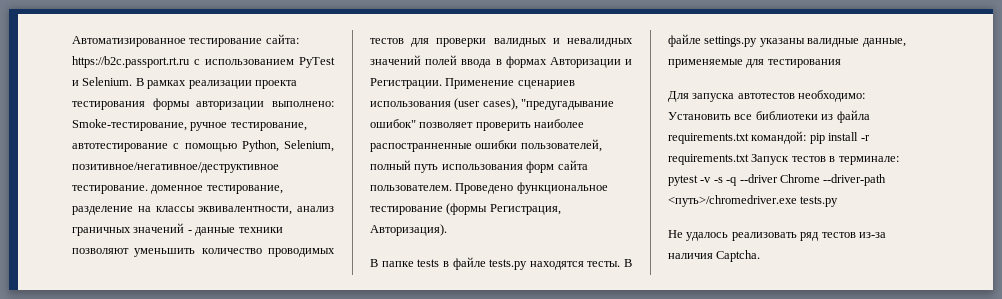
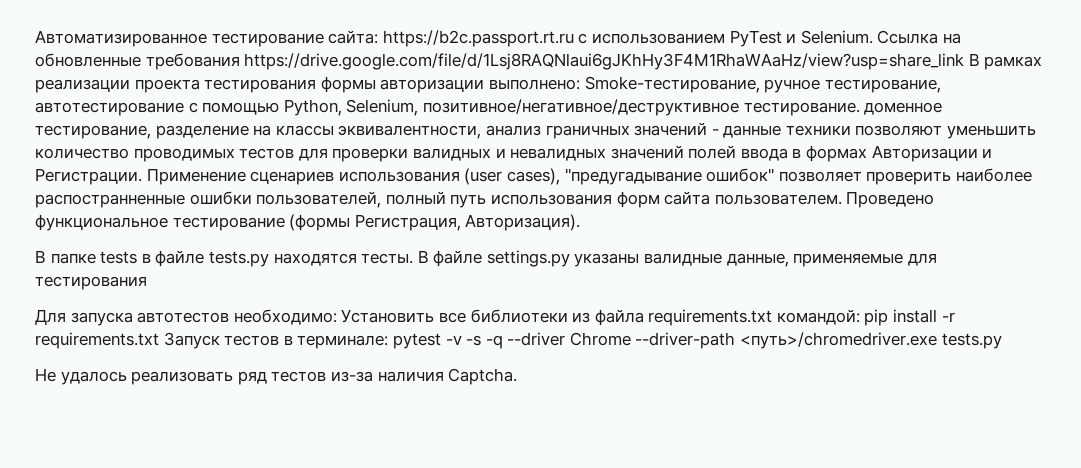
- В рамках реализации проекта тестирования формы авторизации выполнено: Smoke-тестирование, ручное тестирование, автотестирование с помощью Python, Selenium, позитивное/негативное/деструктивное тестирование. доменное тестирование, разделение на классы эквивалентности, анализ граничных значений - данные техники позволяют уменьшить количество проводимых тестов для проверки валидных и невалидных значений полей ввода в формах Авторизации и Регистрации.
+ Ссылка на обновленные требования https://drive.google.com/file/d/1Lsj8RAQNlaui6gJKhHy3F4M1RhaWAaHz/view?usp=share_link В рамках реализации проекта тестирования формы авторизации выполнено: Smoke-тестирование, ручное тестирование, автотестирование с помощью Python, Selenium, позитивное/негативное/деструктивное тестирование. доменное тестирование, разделение на классы эквивалентности, анализ граничных значений - данные техники позволяют уменьшить количество проводимых тестов для проверки валидных и невалидных значений полей ввода в формах Авторизации и Регистрации.

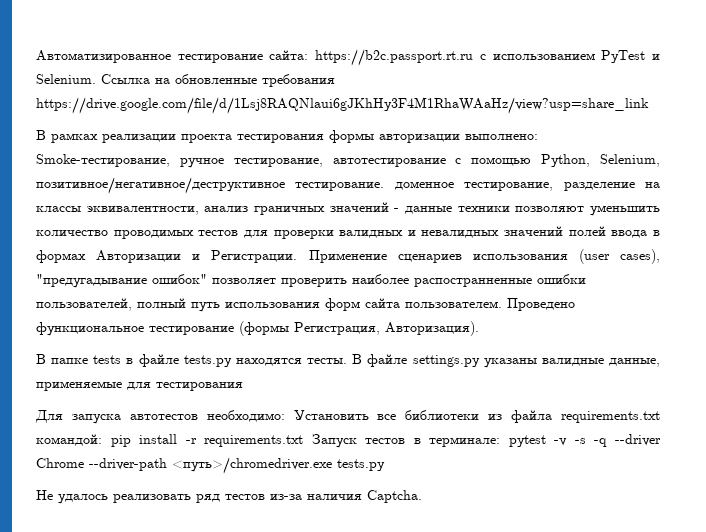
- Ссылка на обновленные требования https://drive.google.com/file/d/1Lsj8RAQNlaui6gJKhHy3F4M1RhaWAaHz/view?usp=share_link В рамках реализации проекта тестирования формы авторизации выполнено: Smoke-тестирование, ручное тестирование, автотестирование с помощью Python, Selenium, позитивное/негативное/деструктивное тестирование. доменное тестирование, разделение на классы эквивалентности, анализ граничных значений - данные техники позволяют уменьшить количество проводимых тестов для проверки валидных и невалидных значений полей ввода в формах Авторизации и Регистрации.
+ Ссылка на обновленные требования https://drive.google.com/file/d/1Lsj8RAQNlaui6gJKhHy3F4M1RhaWAaHz/view?usp=share_link
+ В рамках реализации проекта тестирования формы авторизации выполнено: Smoke-тестирование, ручное тестирование, автотестирование с помощью Python, Selenium, позитивное/негативное/деструктивное тестирование. доменное тестирование, разделение на классы эквивалентности, анализ граничных значений - данные техники позволяют уменьшить количество проводимых тестов для проверки валидных и невалидных значений полей ввода в формах Авторизации и Регистрации.

